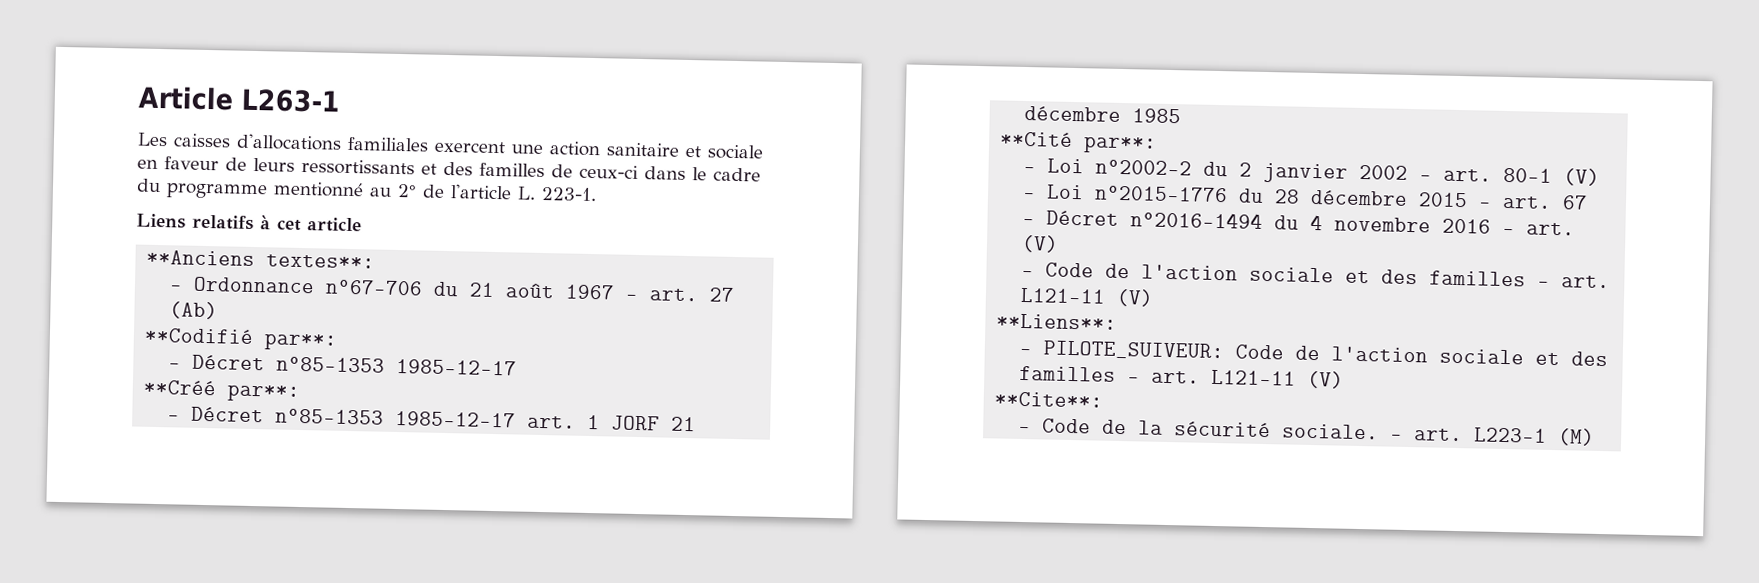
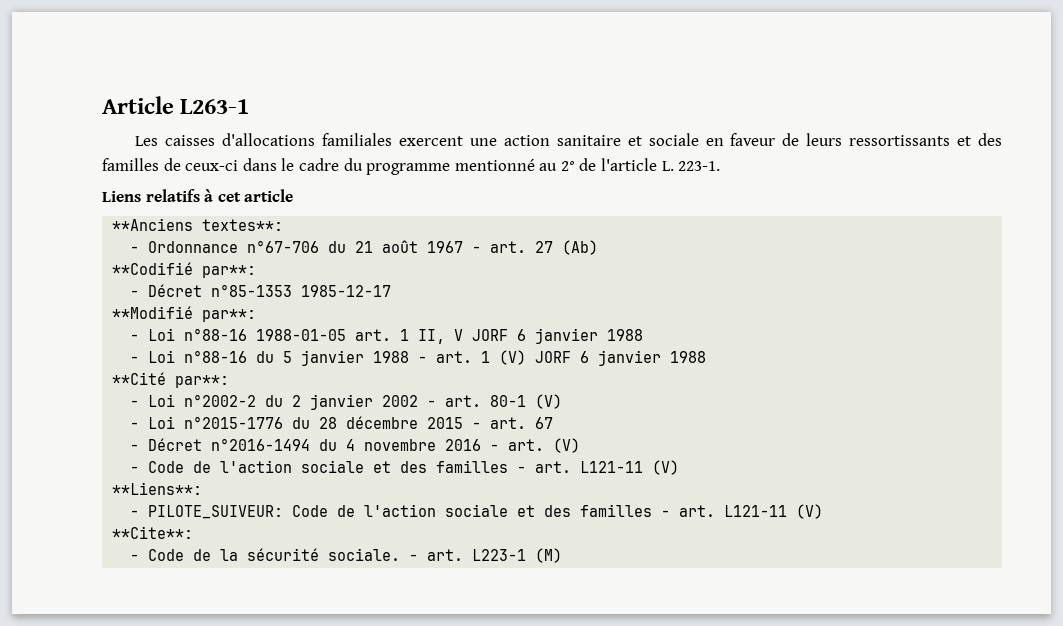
- **Créé par**:
- - Décret n°85-1353 1985-12-17 art. 1 JORF 21 décembre 1985
+ **Modifié par**:
+ - Loi n°88-16 1988-01-05 art. 1 II, V JORF 6 janvier 1988
+ - Loi n°88-16 du 5 janvier 1988 - art. 1 (V) JORF 6 janvier 1988

